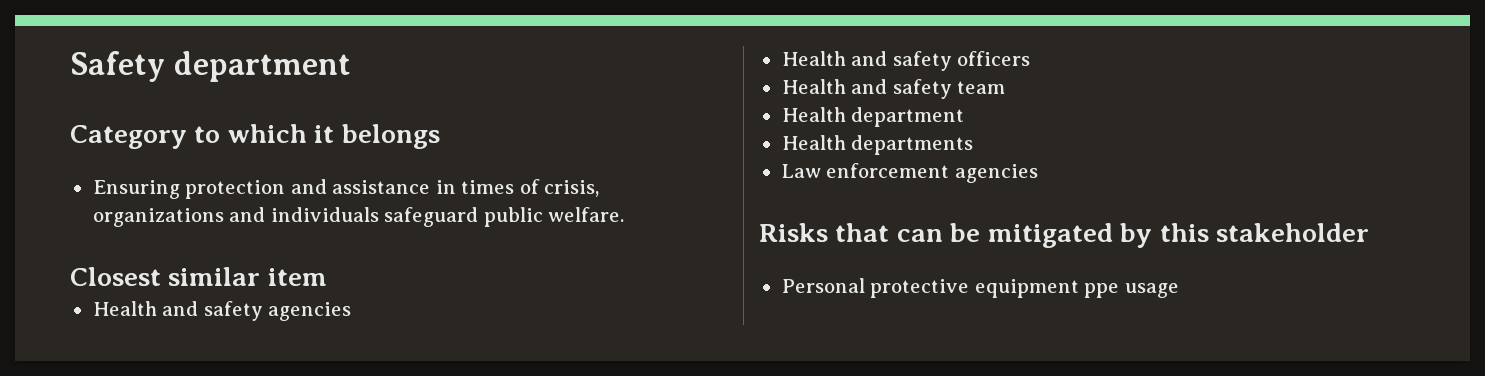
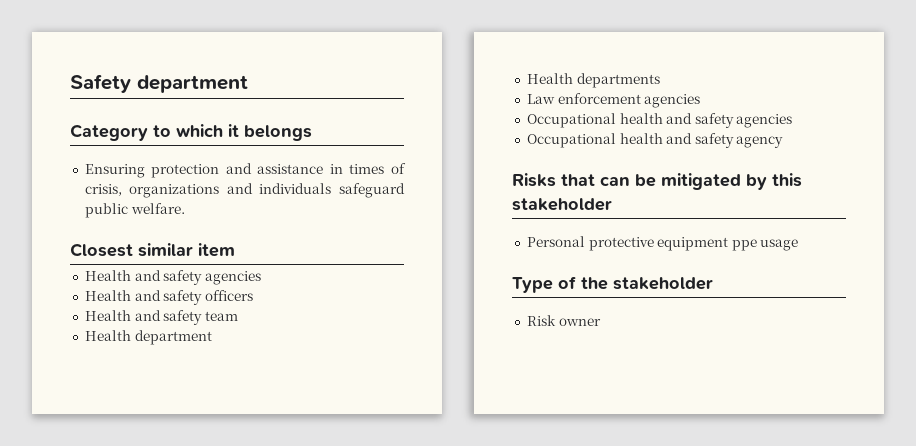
+ Occupational health and safety agencies
+ Occupational health and safety agency
+ Type of the stakeholder
+ Risk owner

